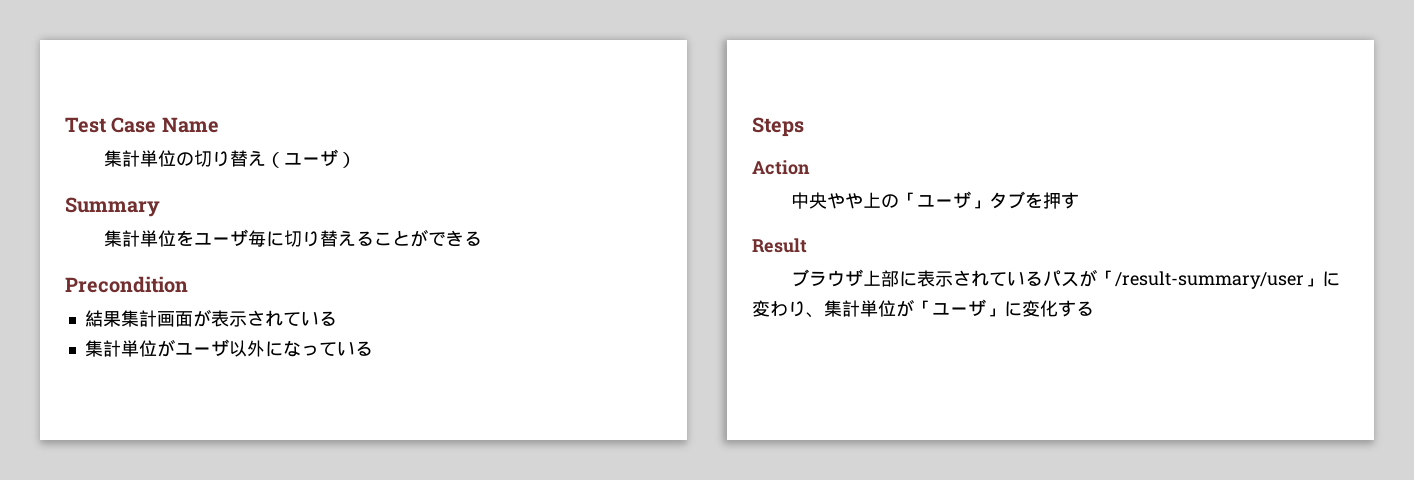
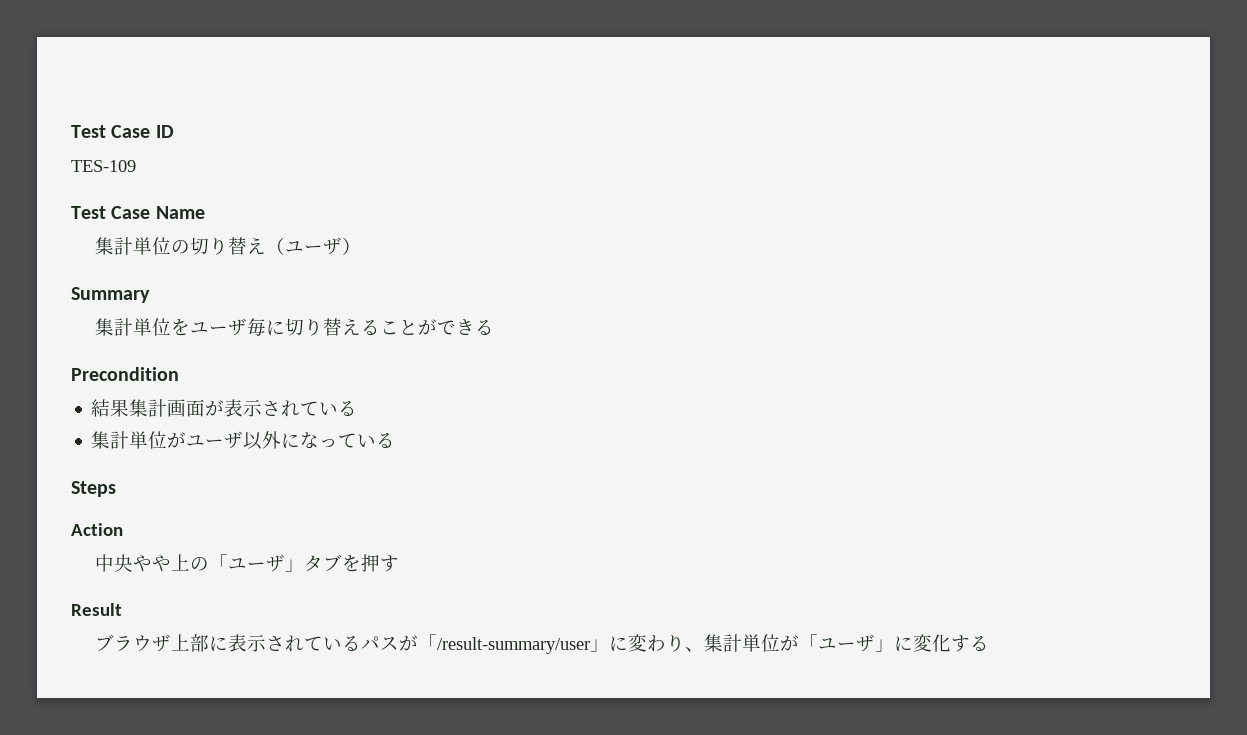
+ Test Case ID
+ TES-109

